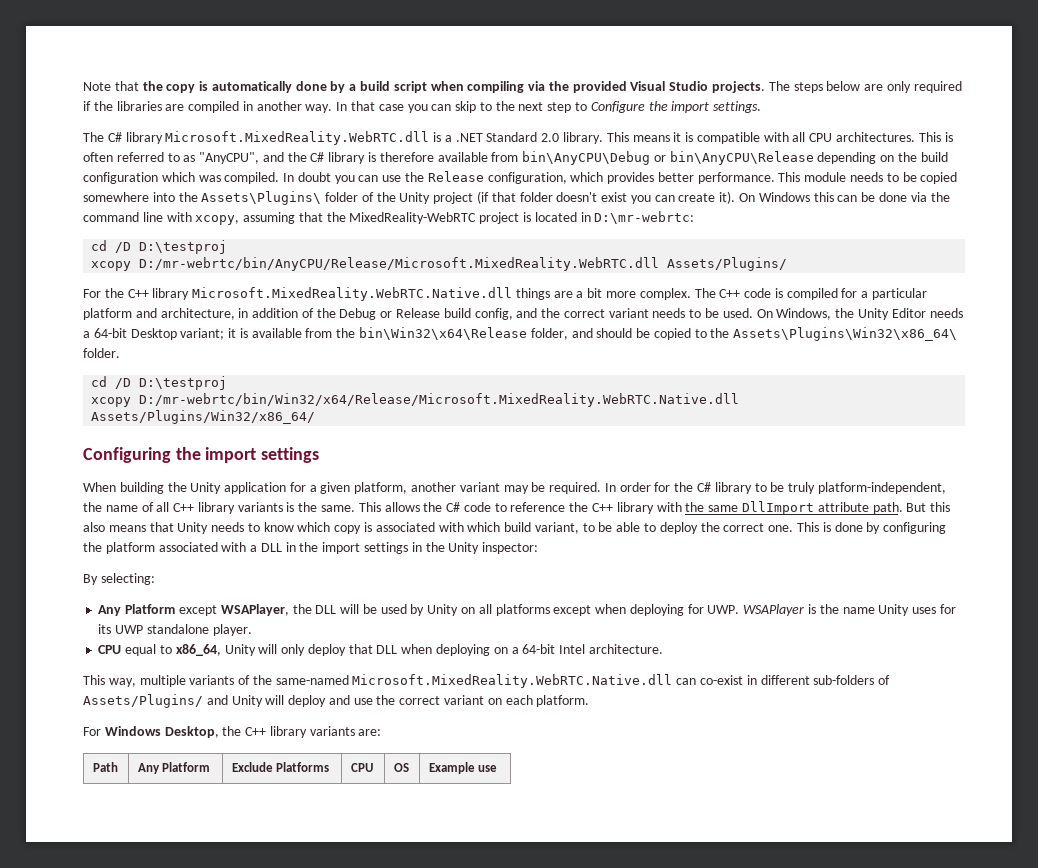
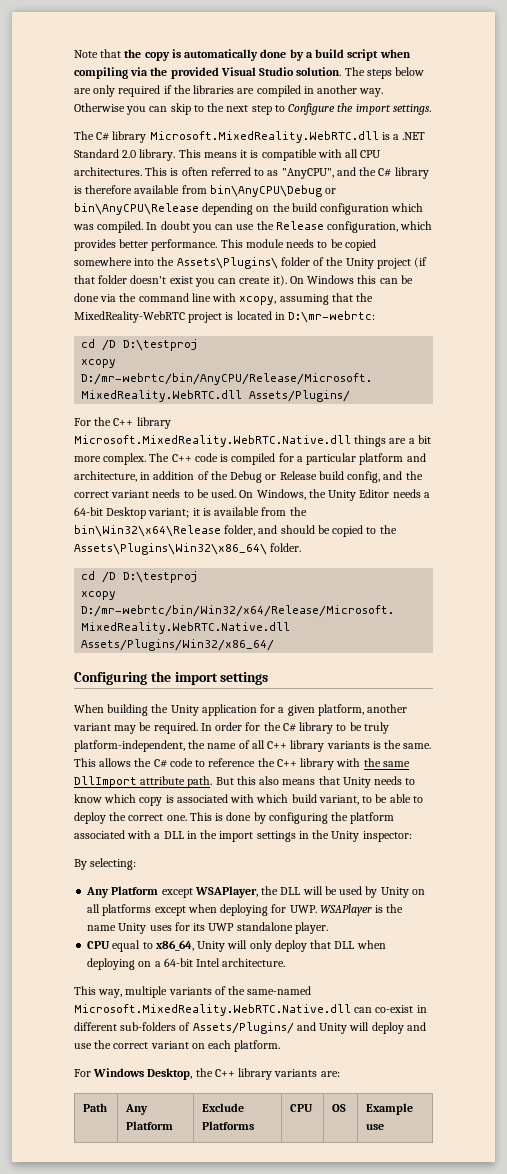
- Note that the copy is automatically done by a build script when compiling via the provided Visual Studio projects.
+ Note that the copy is automatically done by a build script when compiling via the provided Visual Studio solution.
- In that case you can skip to the next step to Configure the import settings.
+ Otherwise you can skip to the next step to Configure the import settings.

